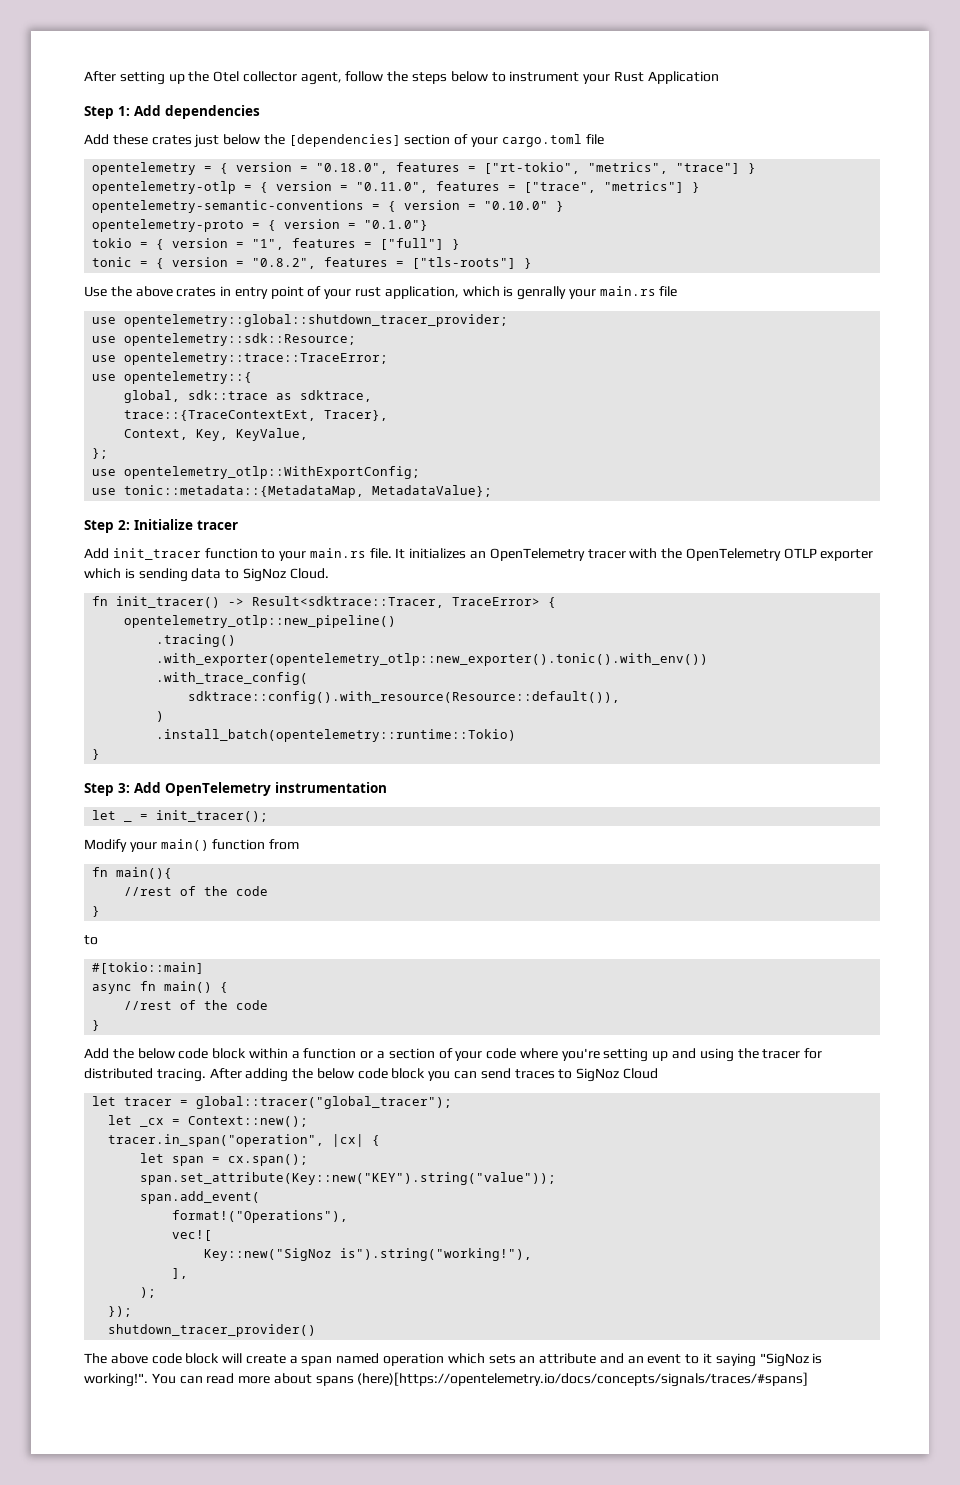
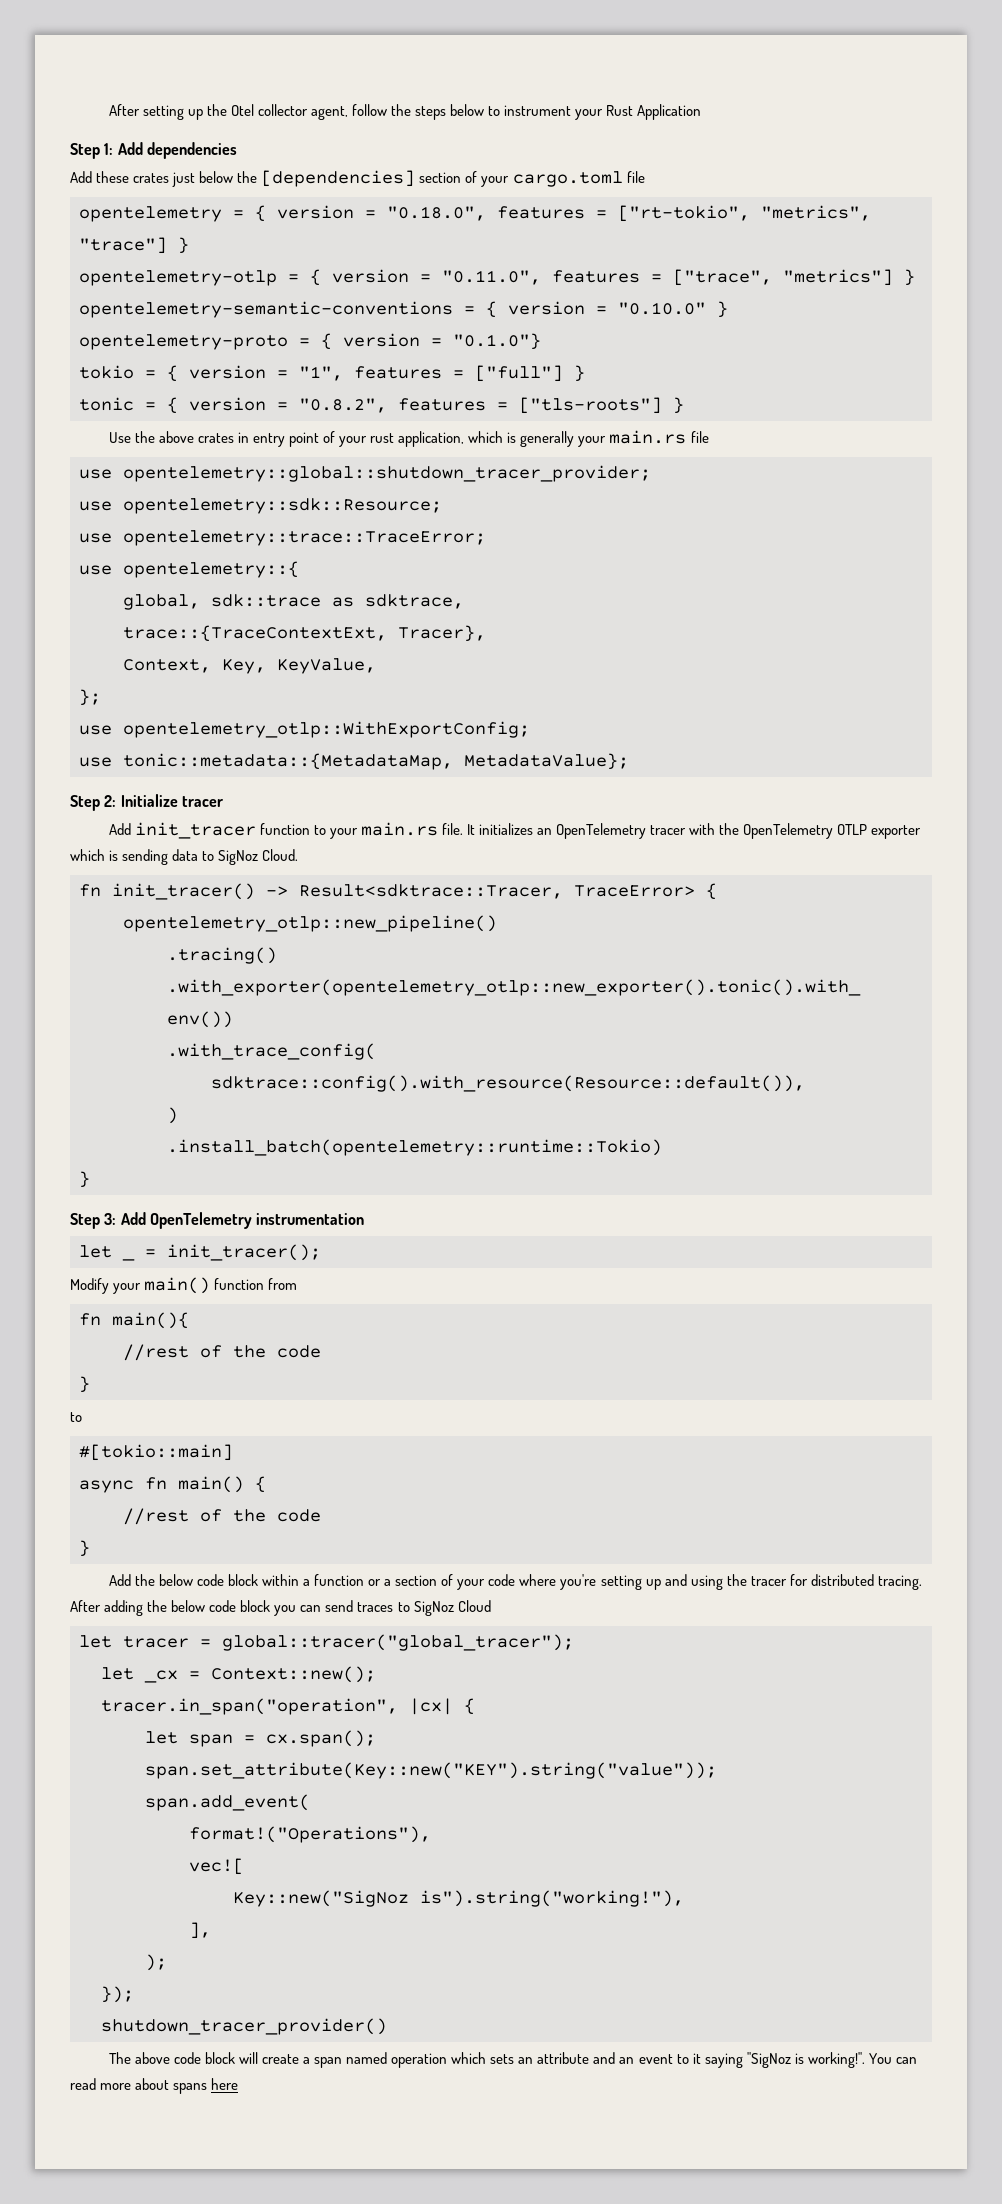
- Use the above crates in entry point of your rust application, which is genrally your main.rs file
+ Use the above crates in entry point of your rust application, which is generally your main.rs file
- You can read more about spans (here)[https://opentelemetry.io/docs/concepts/signals/traces/#spans]
+ You can read more about spans here

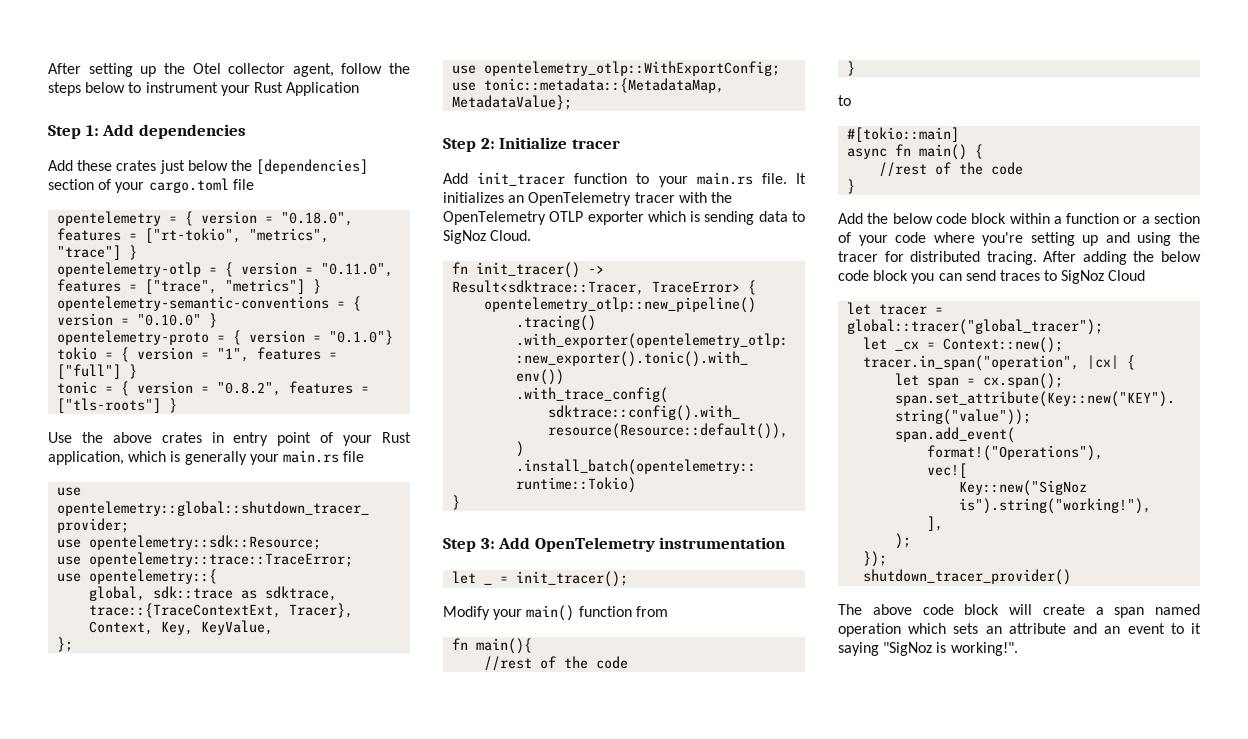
- Use the above crates in entry point of your rust application, which is generally your main.rs file
+ Use the above crates in entry point of your Rust application, which is generally your main.rs file
- You can read more about spans here

